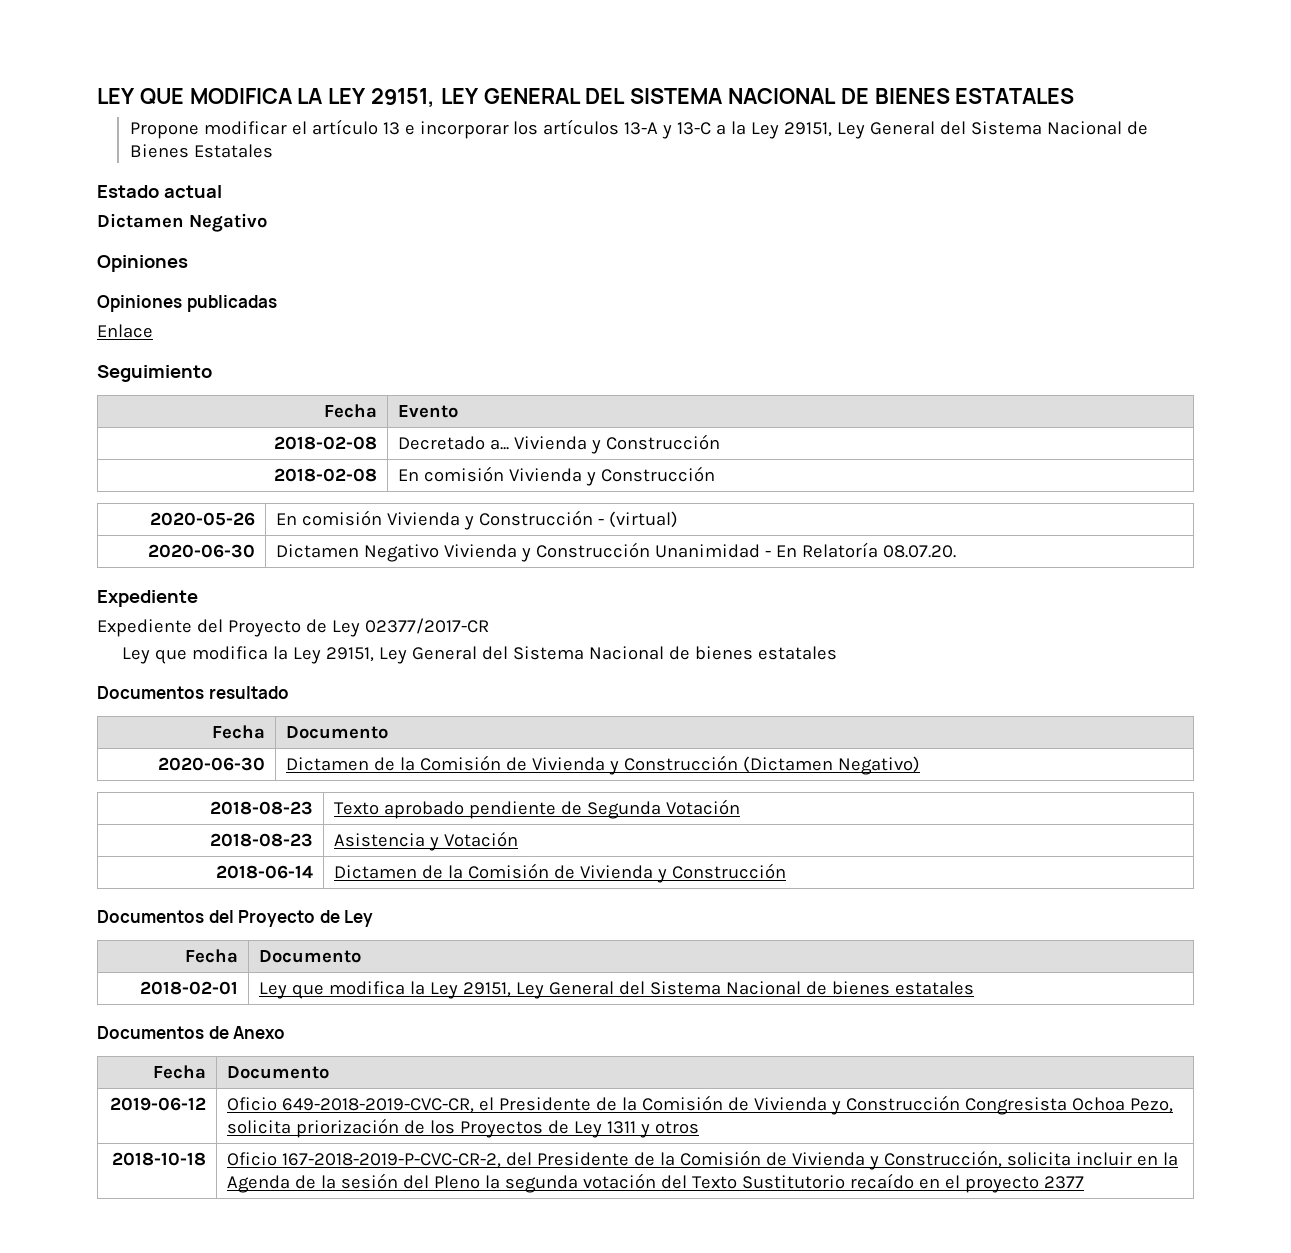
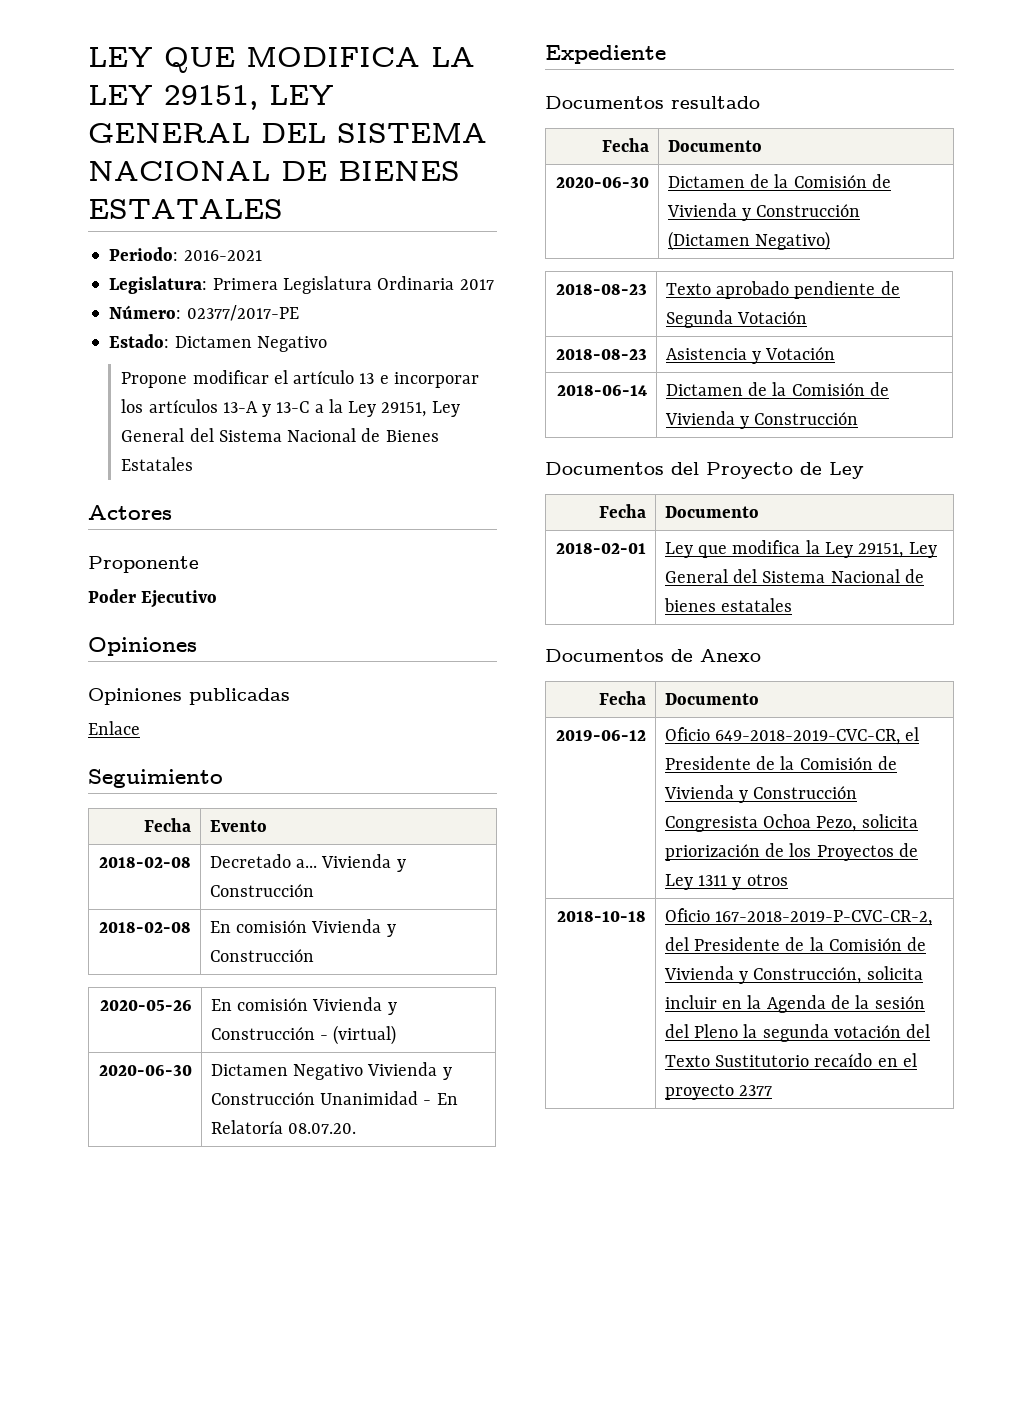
+ Periodo: 2016-2021
+ Legislatura: Primera Legislatura Ordinaria 2017
+ Número: 02377/2017-PE
+ Estado: Dictamen Negativo
- Estado actual
- Dictamen Negativo
+ Actores
+ Proponente
+ Poder Ejecutivo
- Expediente del Proyecto de Ley 02377/2017-CR
- Ley que modifica la Ley 29151, Ley General del Sistema Nacional de bienes estatales

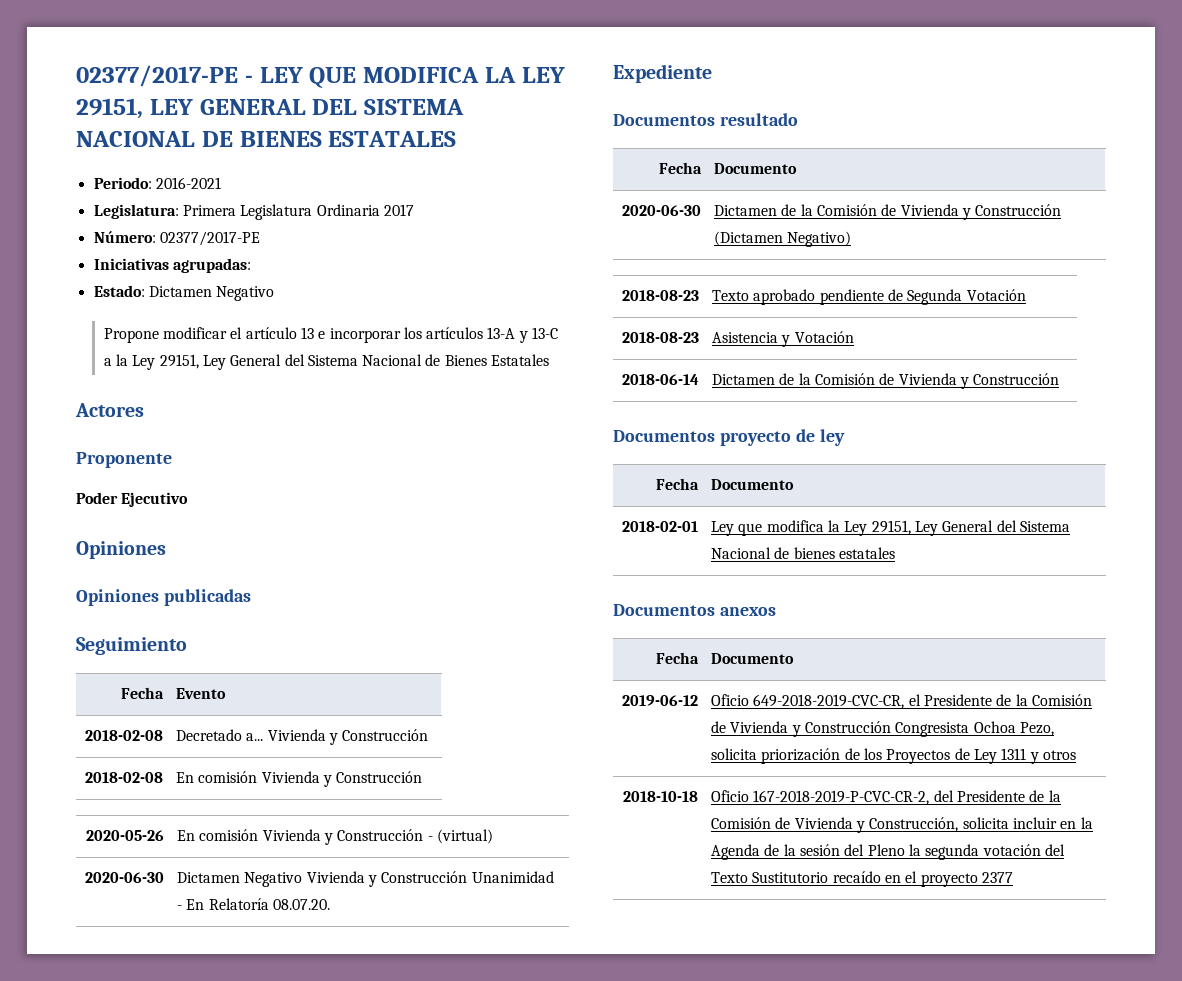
- LEY QUE MODIFICA LA LEY 29151, LEY GENERAL DEL SISTEMA NACIONAL DE BIENES ESTATALES
+ 02377/2017-PE - LEY QUE MODIFICA LA LEY 29151, LEY GENERAL DEL SISTEMA NACIONAL DE BIENES ESTATALES
+ Iniciativas agrupadas:
- Enlace
- Documentos del Proyecto de Ley
+ Documentos proyecto de ley
- Documentos de Anexo
+ Documentos anexos

